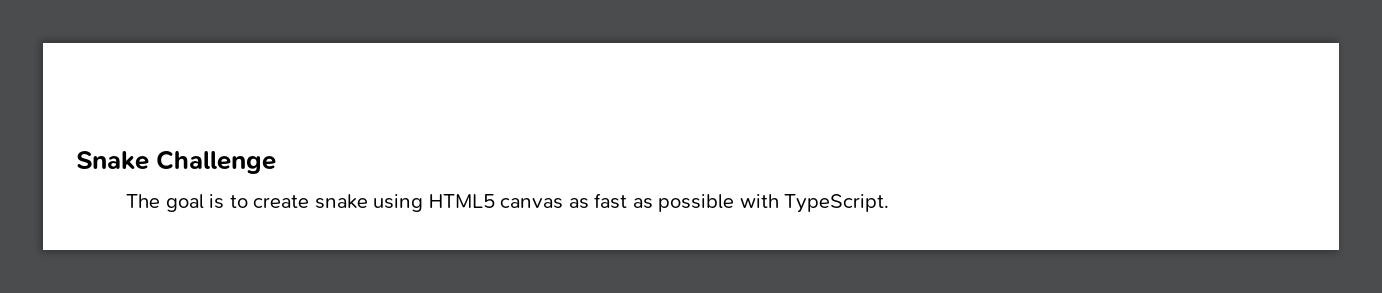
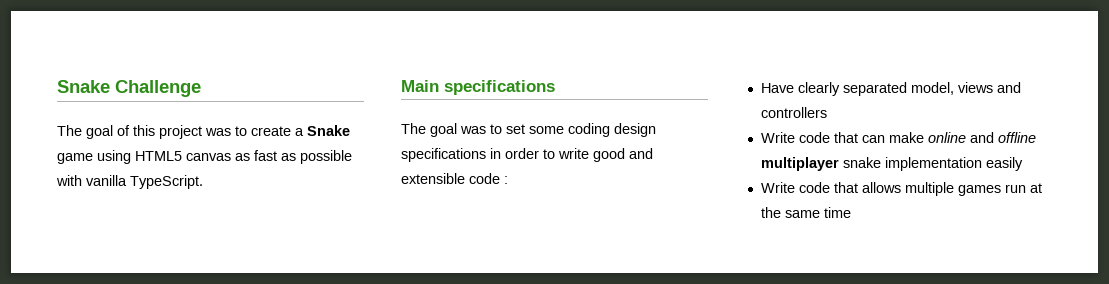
- The goal is to create snake using HTML5 canvas as fast as possible with TypeScript.
+ The goal of this project was to create a Snake game using HTML5 canvas as fast as possible with vanilla TypeScript.
+ Main specifications
+ The goal was to set some coding design specifications in order to write good and extensible code :
+ Have clearly separated model, views and controllers
+ Write code that can make online and offline multiplayer snake implementation easily
+ Write code that allows multiple games run at the same time

